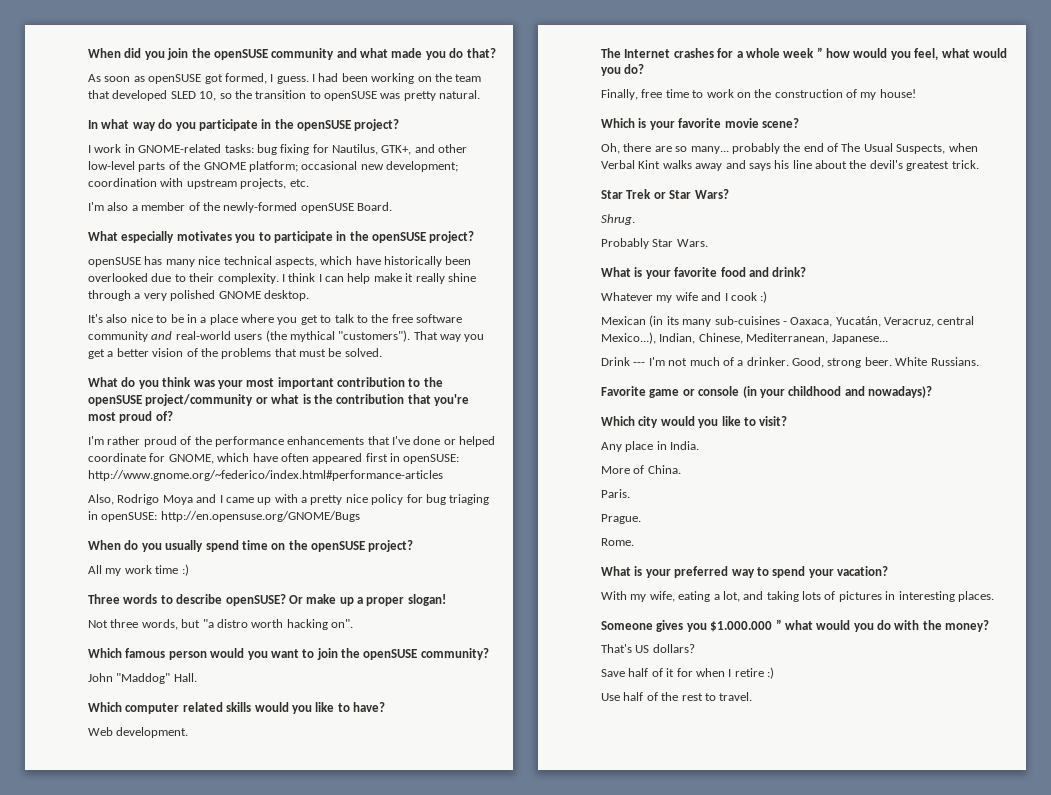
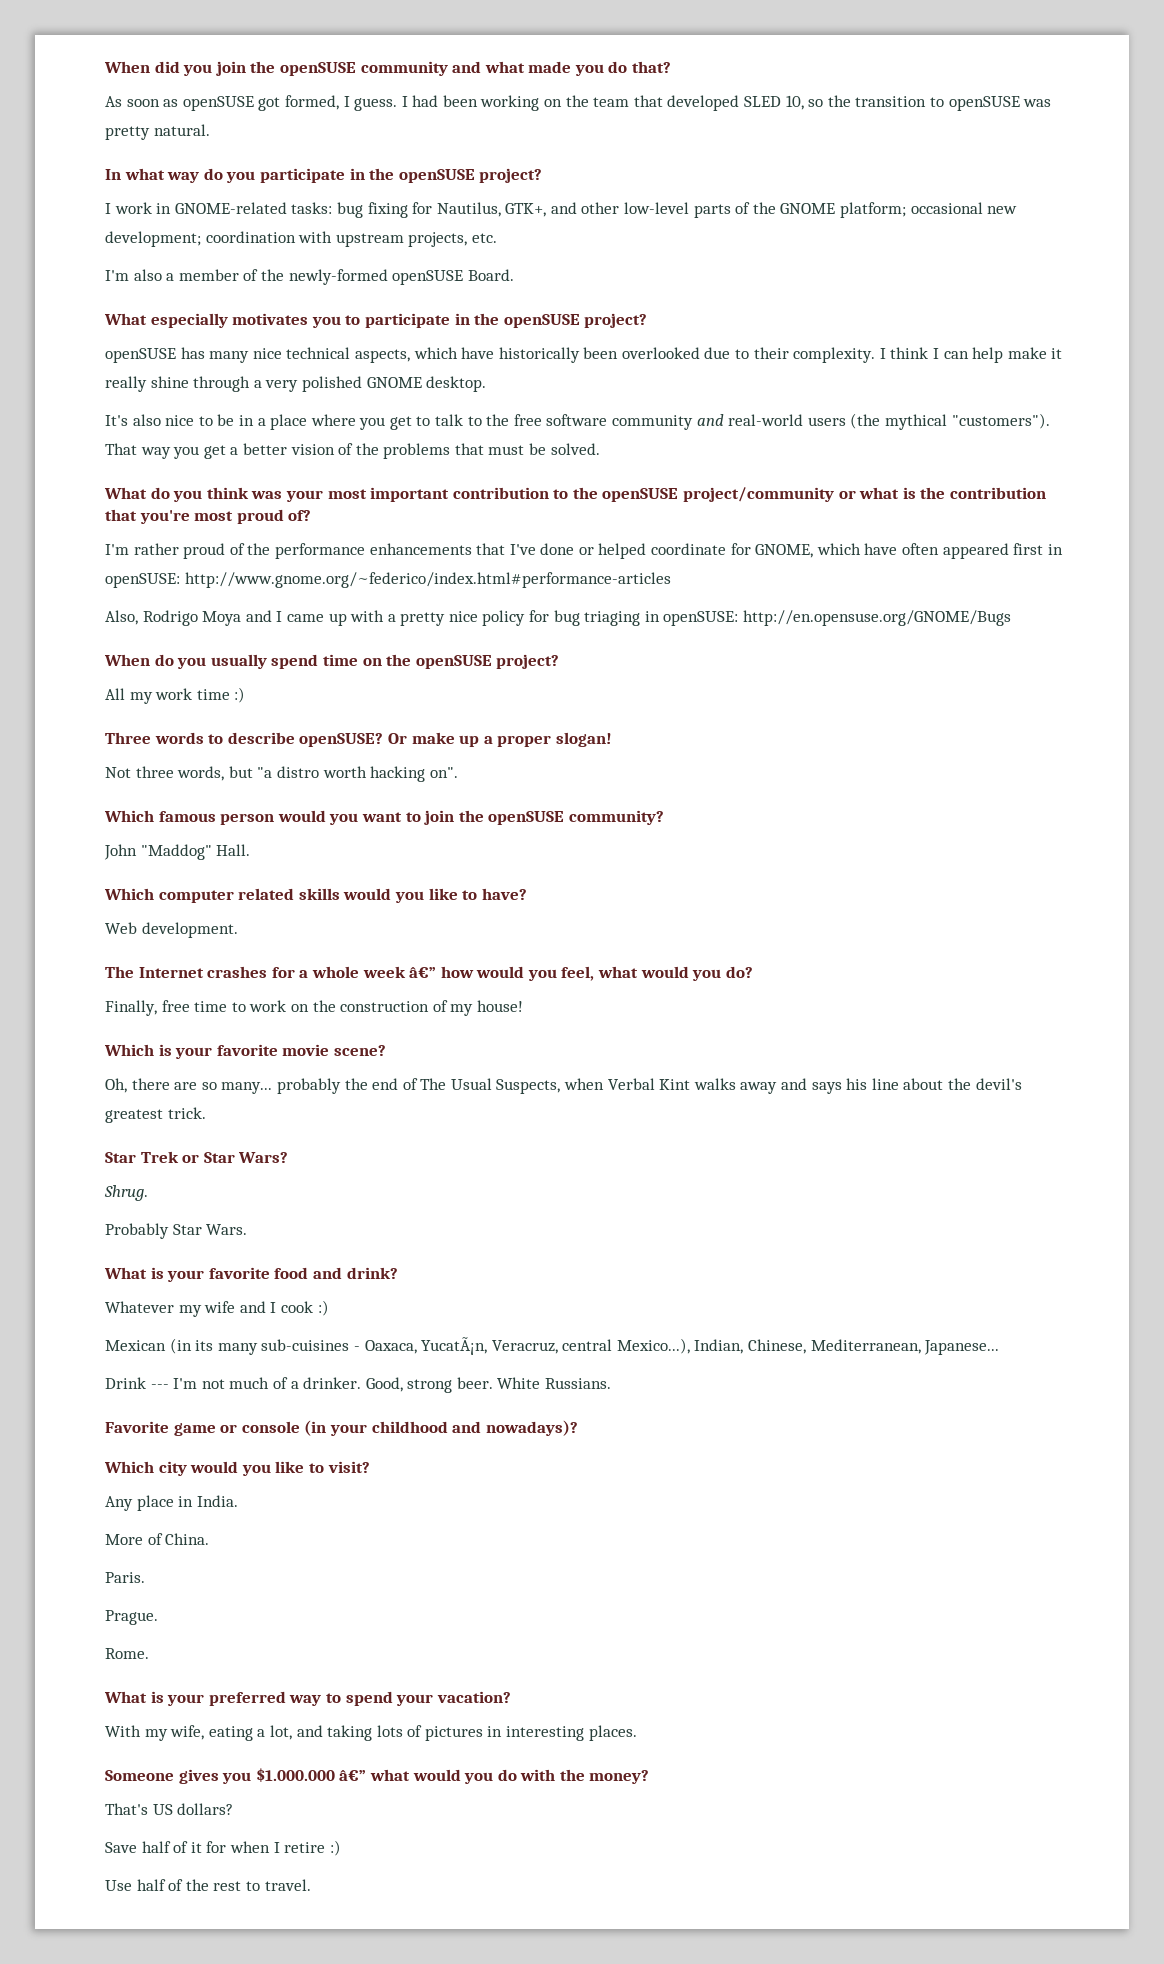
- The Internet crashes for a whole week ” how would you feel, what would you do?
+ The Internet crashes for a whole week â€” how would you feel, what would you do?
- Mexican (in its many sub-cuisines - Oaxaca, Yucatán, Veracruz, central Mexico...), Indian, Chinese, Mediterranean, Japanese...
+ Mexican (in its many sub-cuisines - Oaxaca, YucatÃ¡n, Veracruz, central Mexico...), Indian, Chinese, Mediterranean, Japanese...
- Someone gives you $1.000.000 ” what would you do with the money?
+ Someone gives you $1.000.000 â€” what would you do with the money?

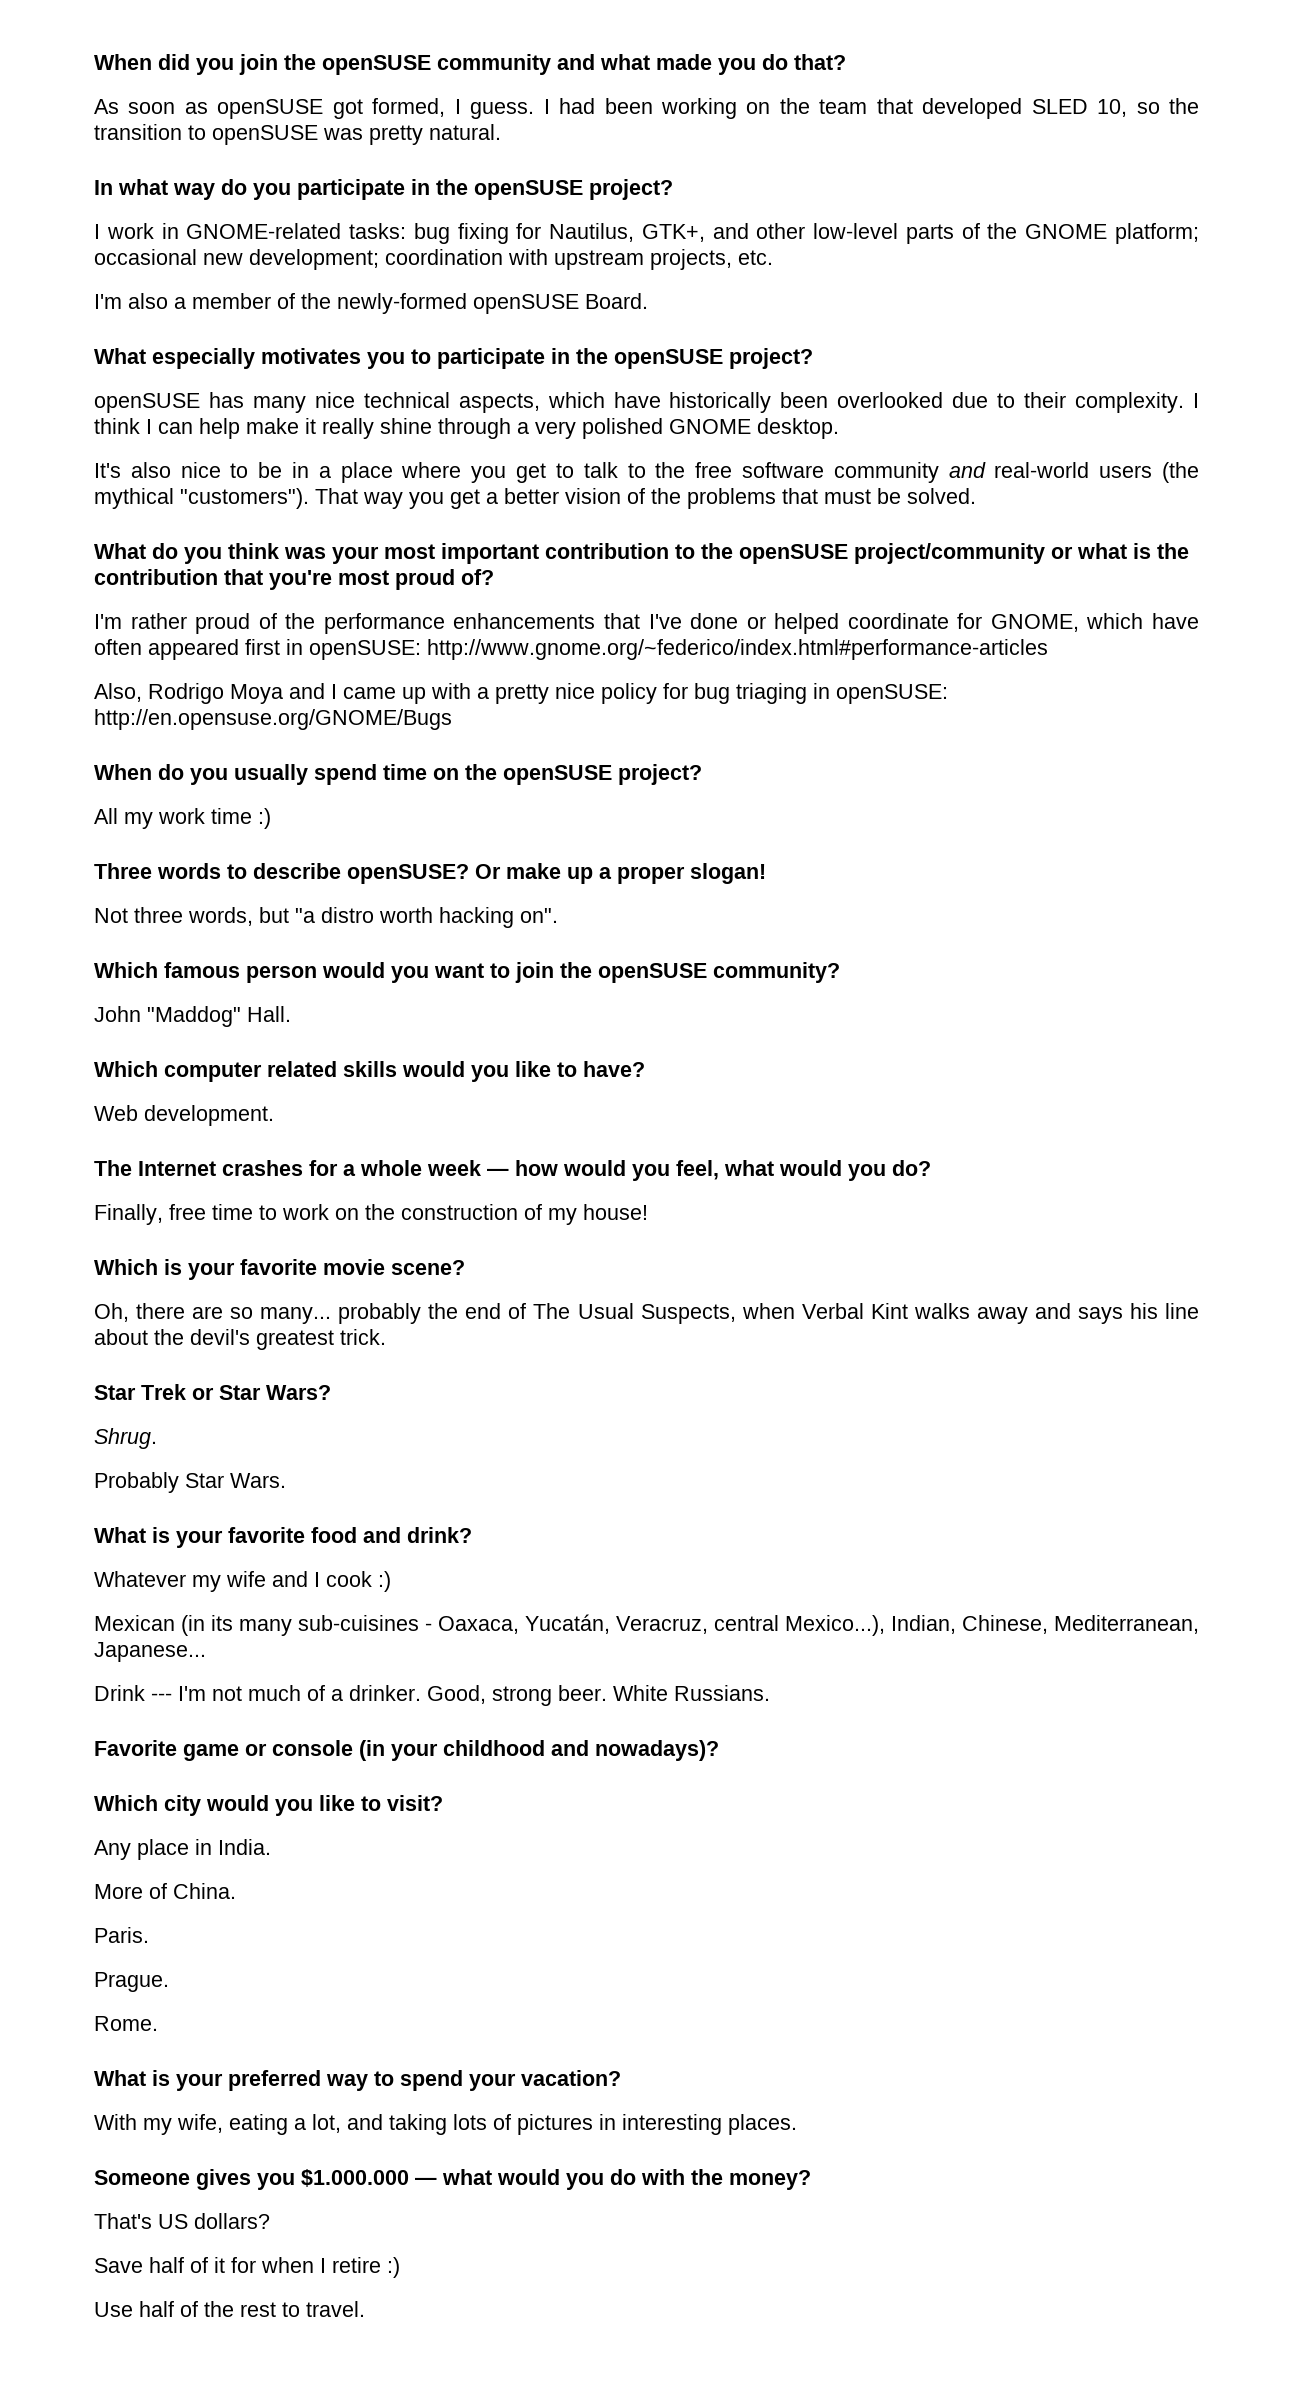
- The Internet crashes for a whole week â€” how would you feel, what would you do?
+ The Internet crashes for a whole week — how would you feel, what would you do?
- Mexican (in its many sub-cuisines - Oaxaca, YucatÃ¡n, Veracruz, central Mexico...), Indian, Chinese, Mediterranean, Japanese...
+ Mexican (in its many sub-cuisines - Oaxaca, Yucatán, Veracruz, central Mexico...), Indian, Chinese, Mediterranean, Japanese...
- Someone gives you $1.000.000 â€” what would you do with the money?
+ Someone gives you $1.000.000 — what would you do with the money?

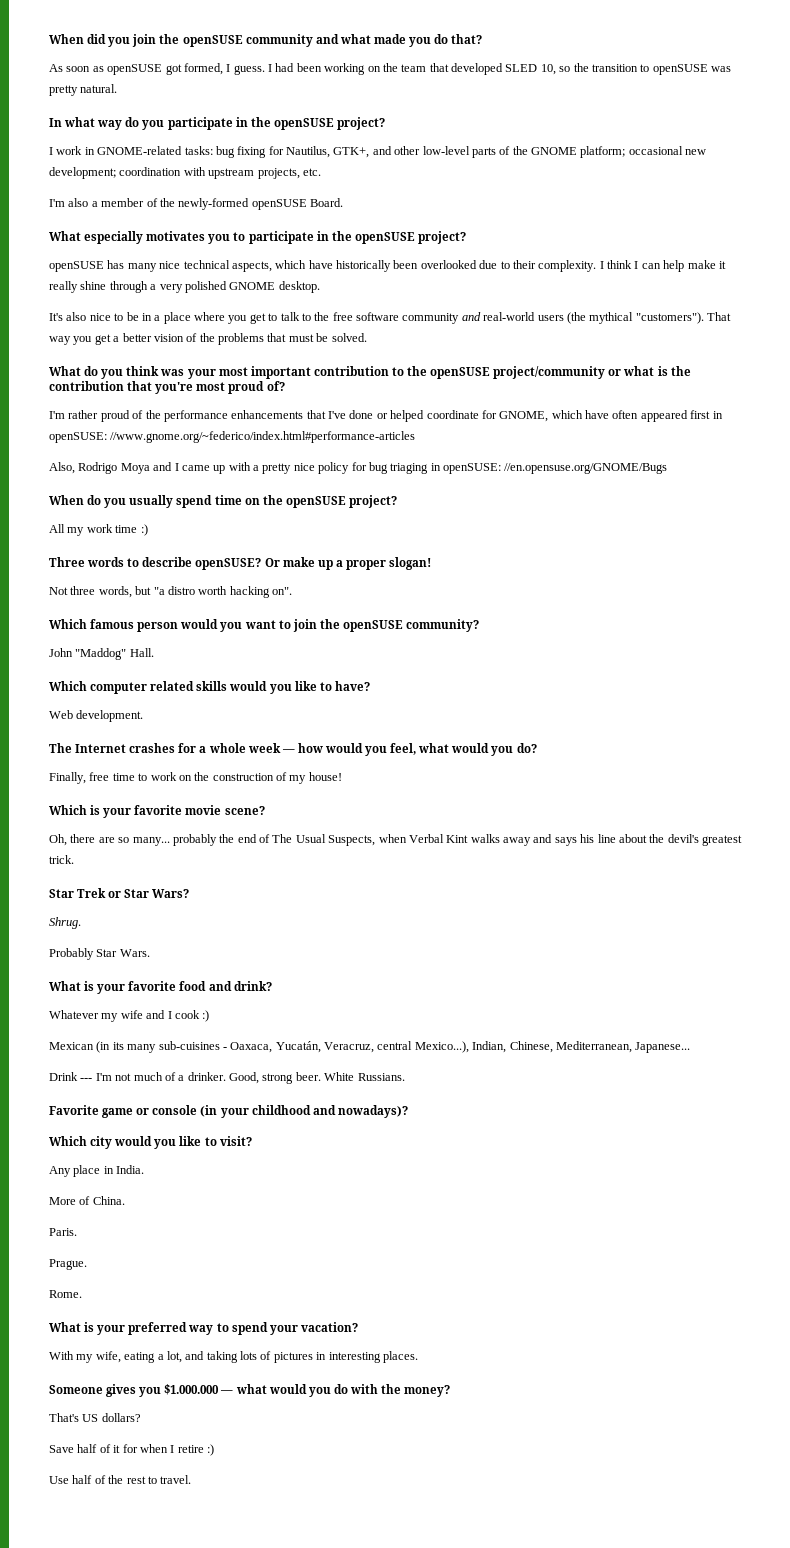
- I'm rather proud of the performance enhancements that I've done or helped coordinate for GNOME, which have often appeared first in openSUSE: http://www.gnome.org/~federico/index.html#performance-articles
+ I'm rather proud of the performance enhancements that I've done or helped coordinate for GNOME, which have often appeared first in openSUSE: //www.gnome.org/~federico/index.html#performance-articles
- Also, Rodrigo Moya and I came up with a pretty nice policy for bug triaging in openSUSE: http://en.opensuse.org/GNOME/Bugs
+ Also, Rodrigo Moya and I came up with a pretty nice policy for bug triaging in openSUSE: //en.opensuse.org/GNOME/Bugs

